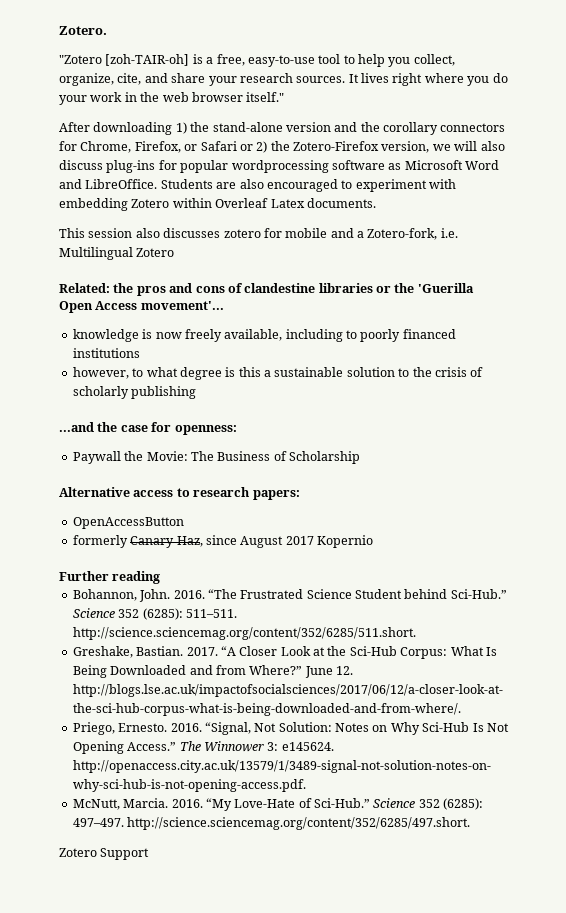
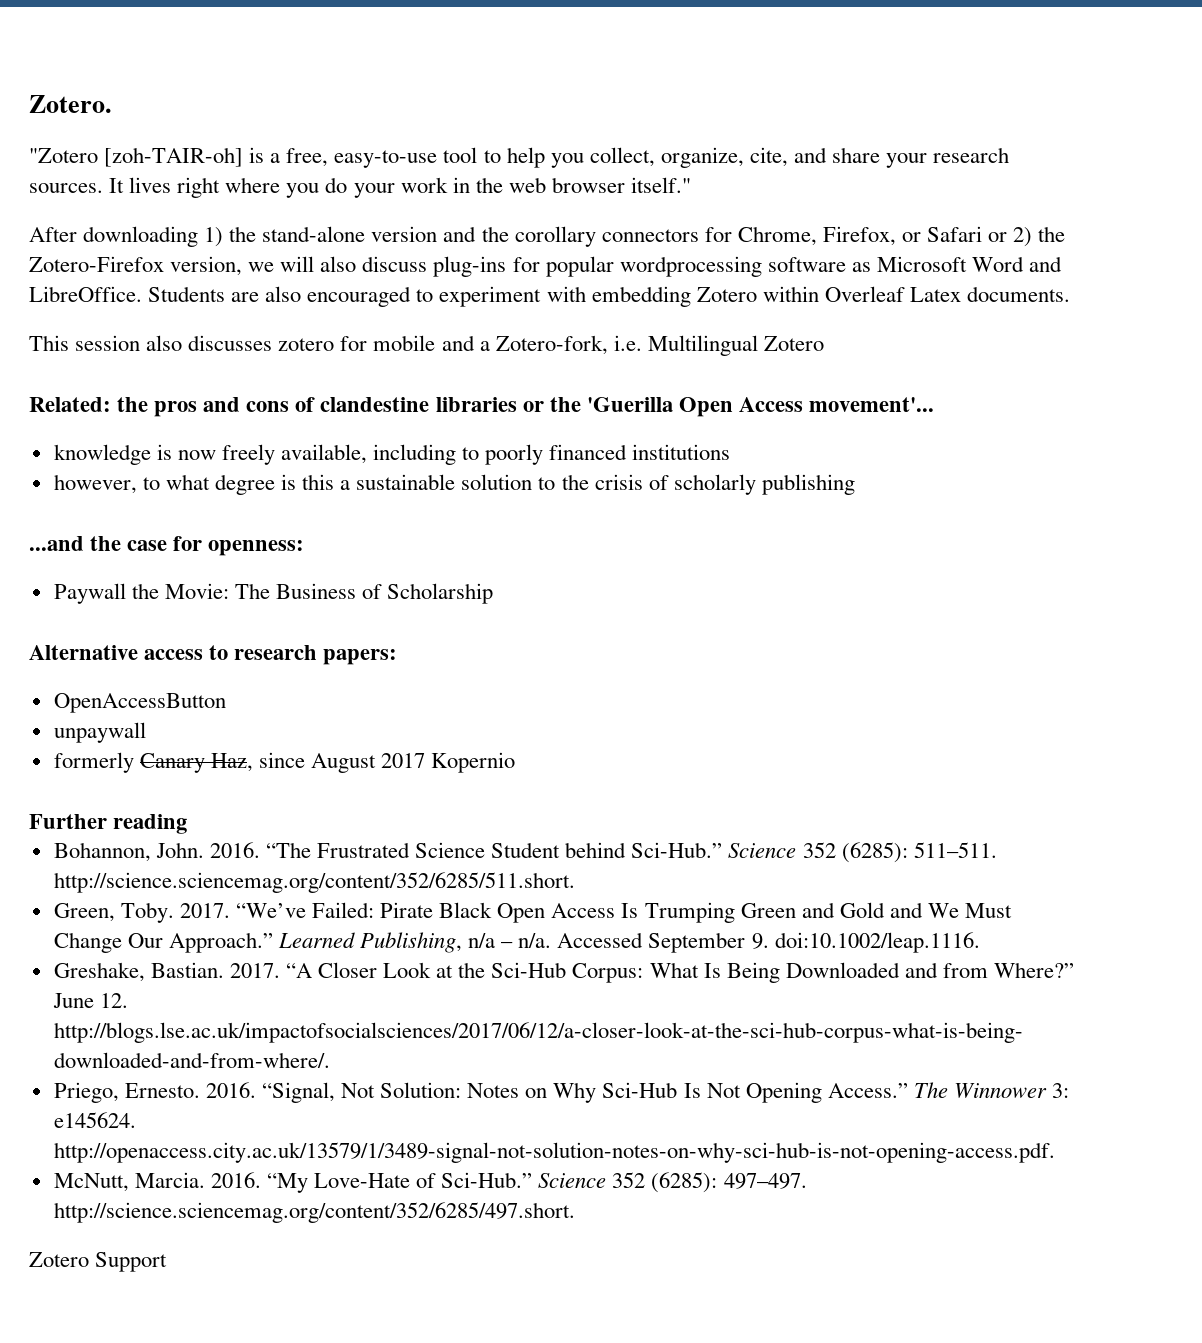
+ unpaywall
+ Green, Toby. 2017. “We’ve Failed: Pirate Black Open Access Is Trumping Green and Gold and We Must Change Our Approach.” Learned Publishing, n/a – n/a. Accessed September 9. doi:10.1002/leap.1116.

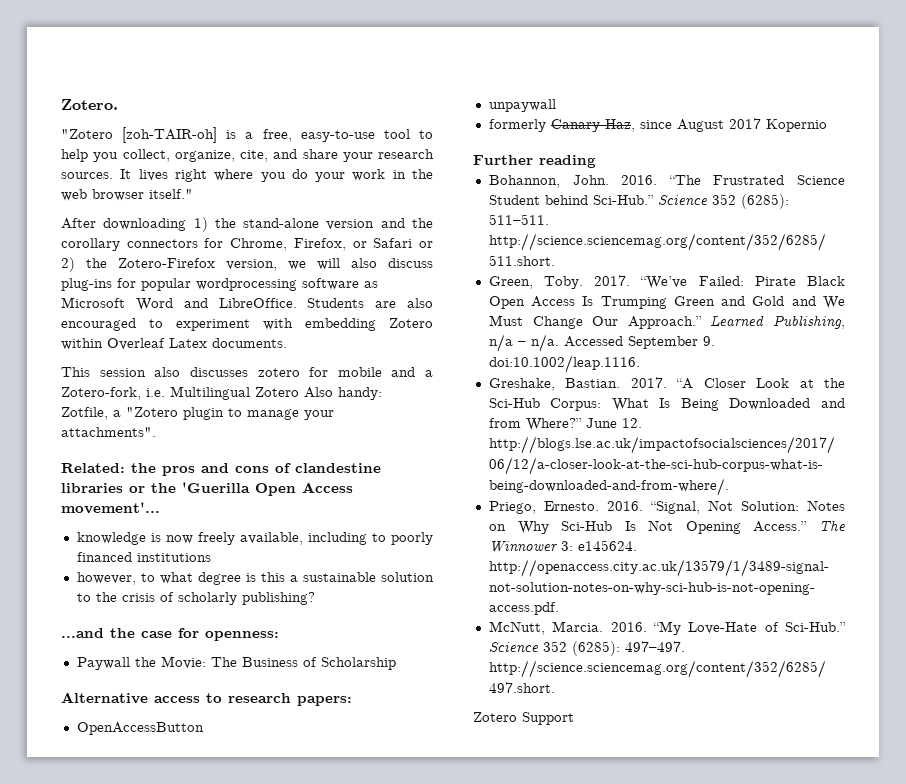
- This session also discusses zotero for mobile and a Zotero-fork, i.e. Multilingual Zotero
+ This session also discusses zotero for mobile and a Zotero-fork, i.e. Multilingual Zotero Also handy: Zotfile, a "Zotero plugin to manage your attachments".
- however, to what degree is this a sustainable solution to the crisis of scholarly publishing
+ however, to what degree is this a sustainable solution to the crisis of scholarly publishing?

